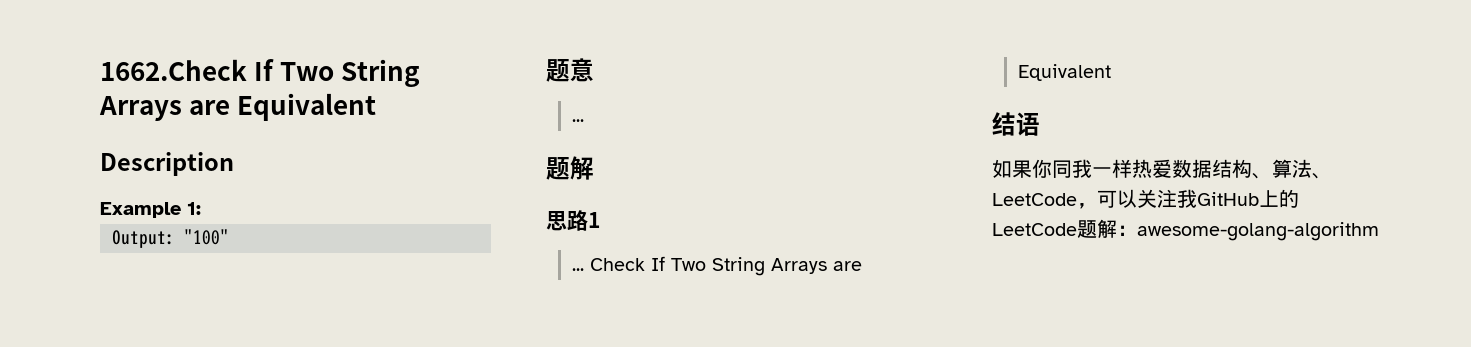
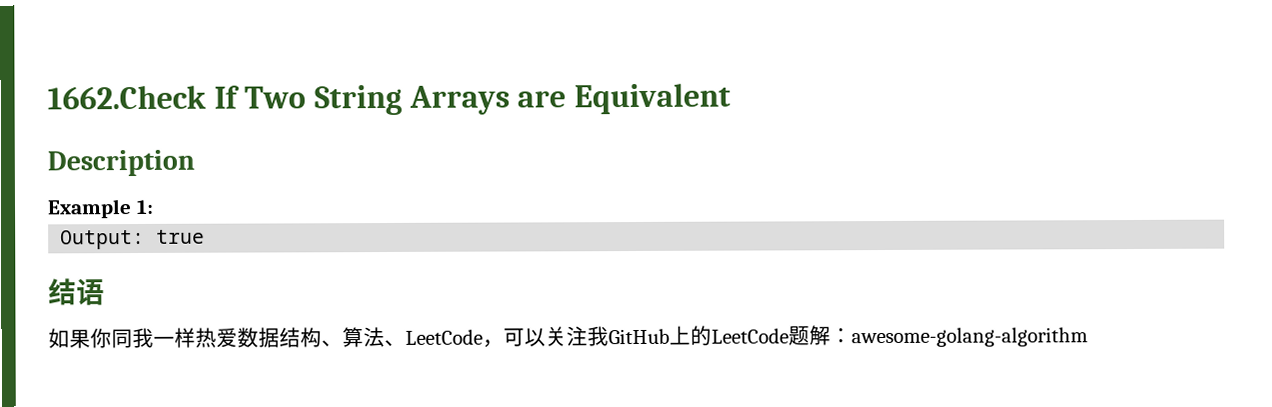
- Output: "100"
- 题意
- ...
- 题解
- 思路1
- ... Check If Two String Arrays are Equivalent
+ Output: true

